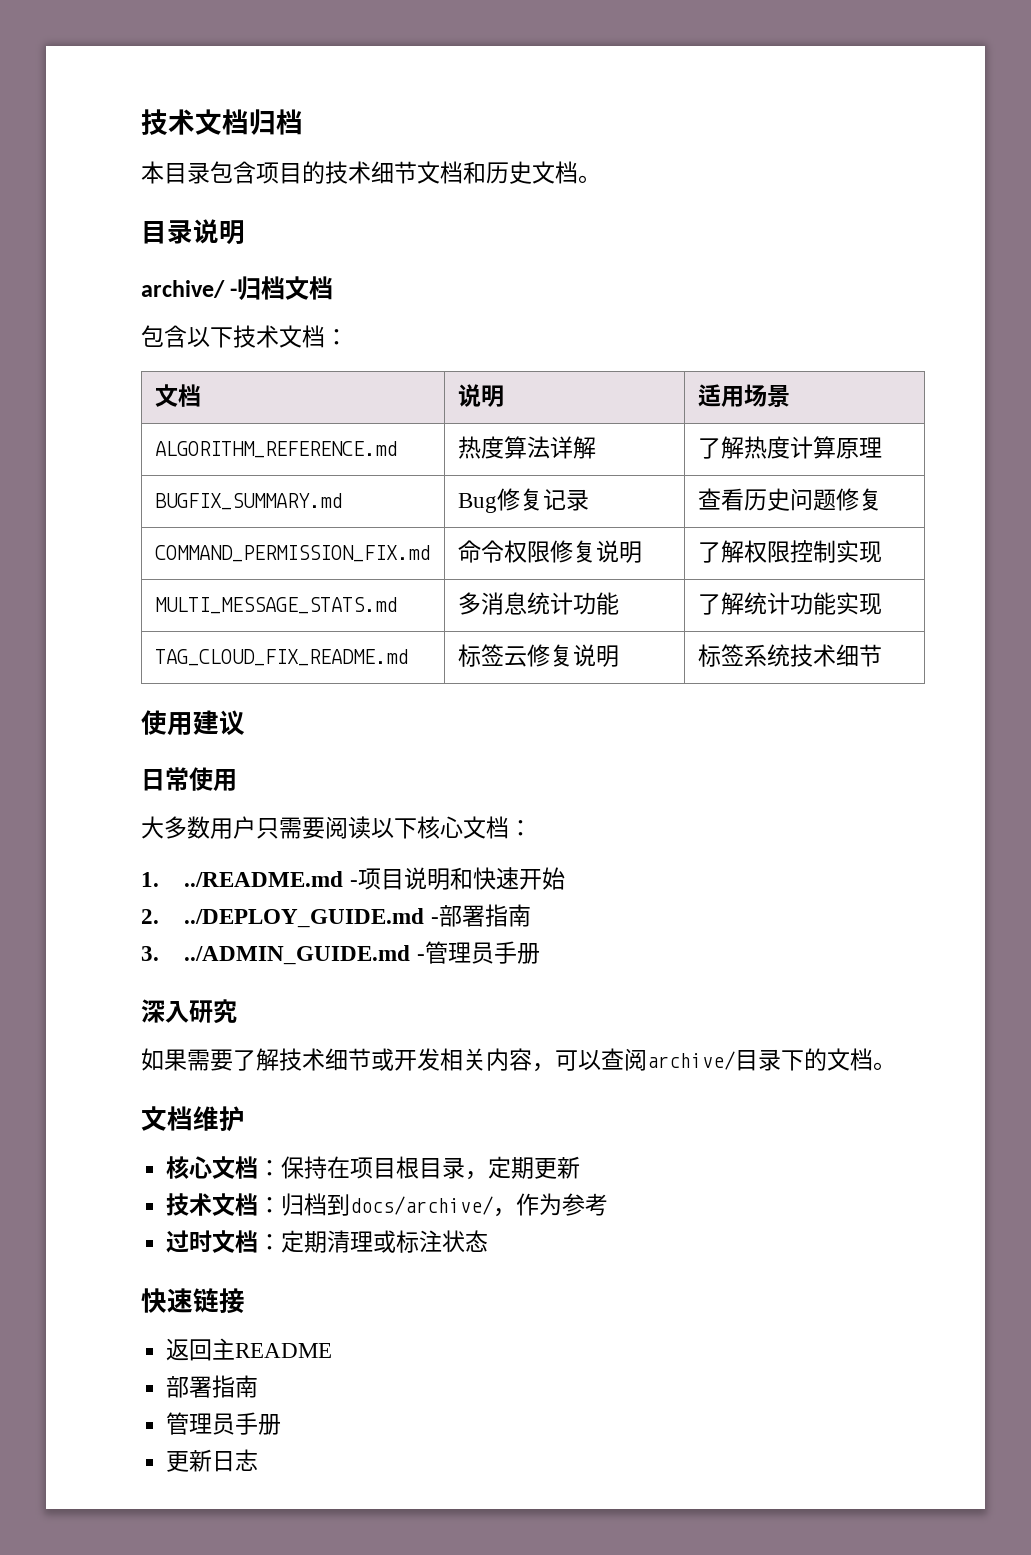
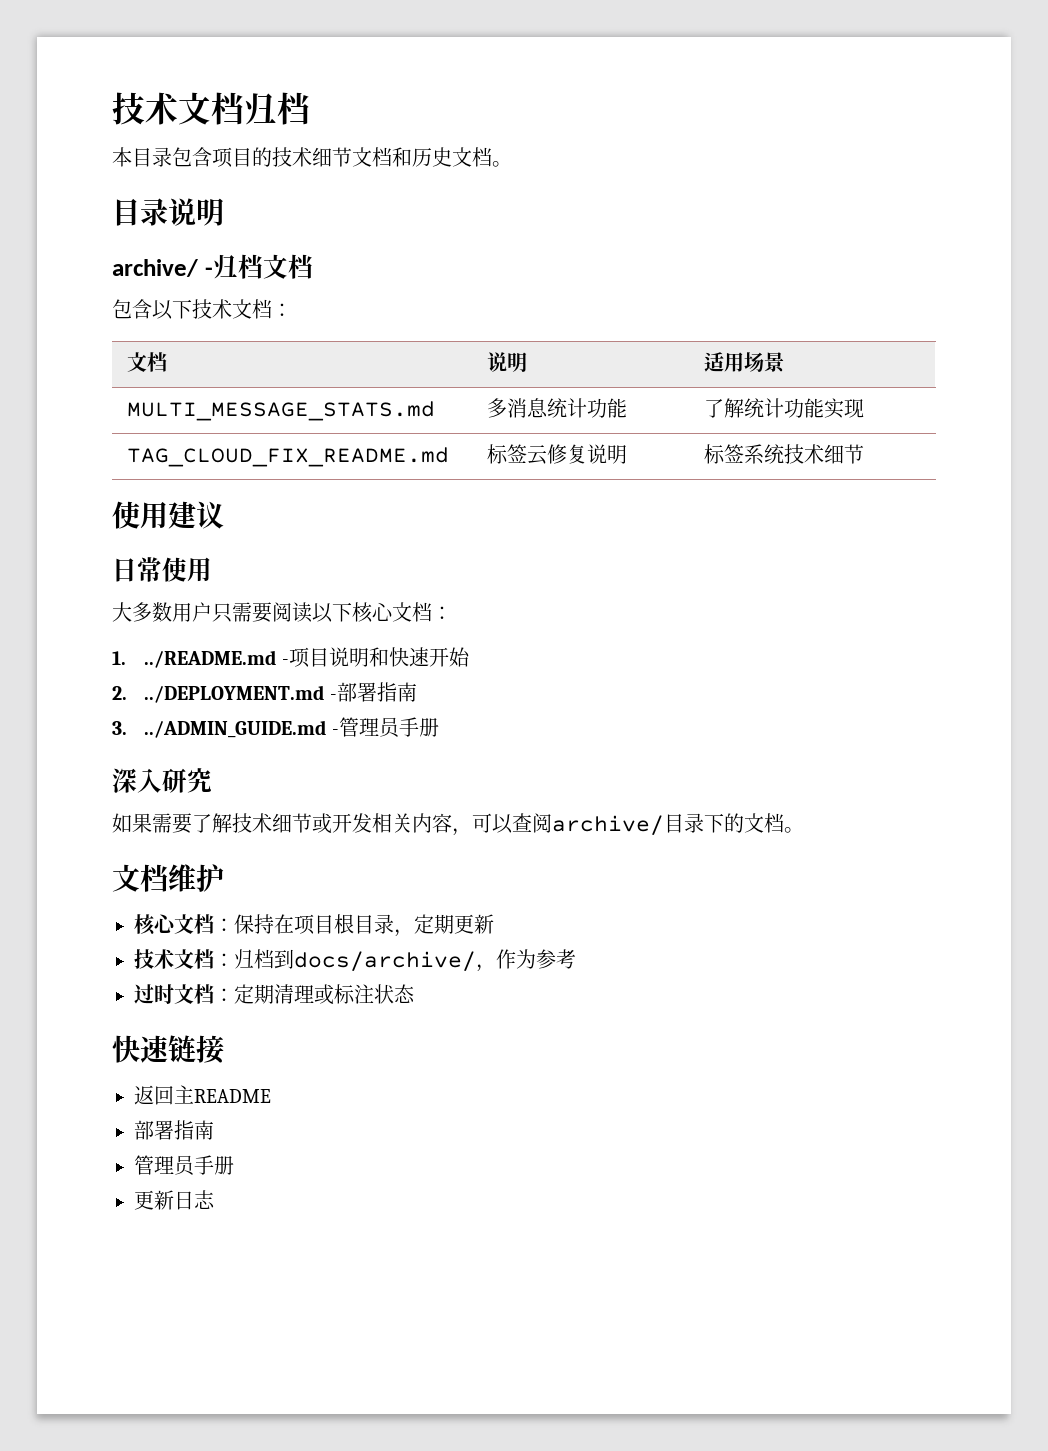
- ALGORITHM_REFERENCE.md | 热度算法详解 | 了解热度计算原理
- BUGFIX_SUMMARY.md | Bug修复记录 | 查看历史问题修复
- COMMAND_PERMISSION_FIX.md | 命令权限修复说明 | 了解权限控制实现
- 2. ../DEPLOY_GUIDE.md -部署指南
+ 2. ../DEPLOYMENT.md -部署指南

